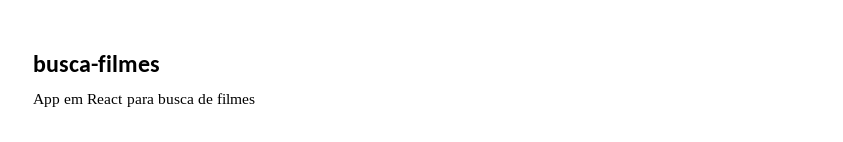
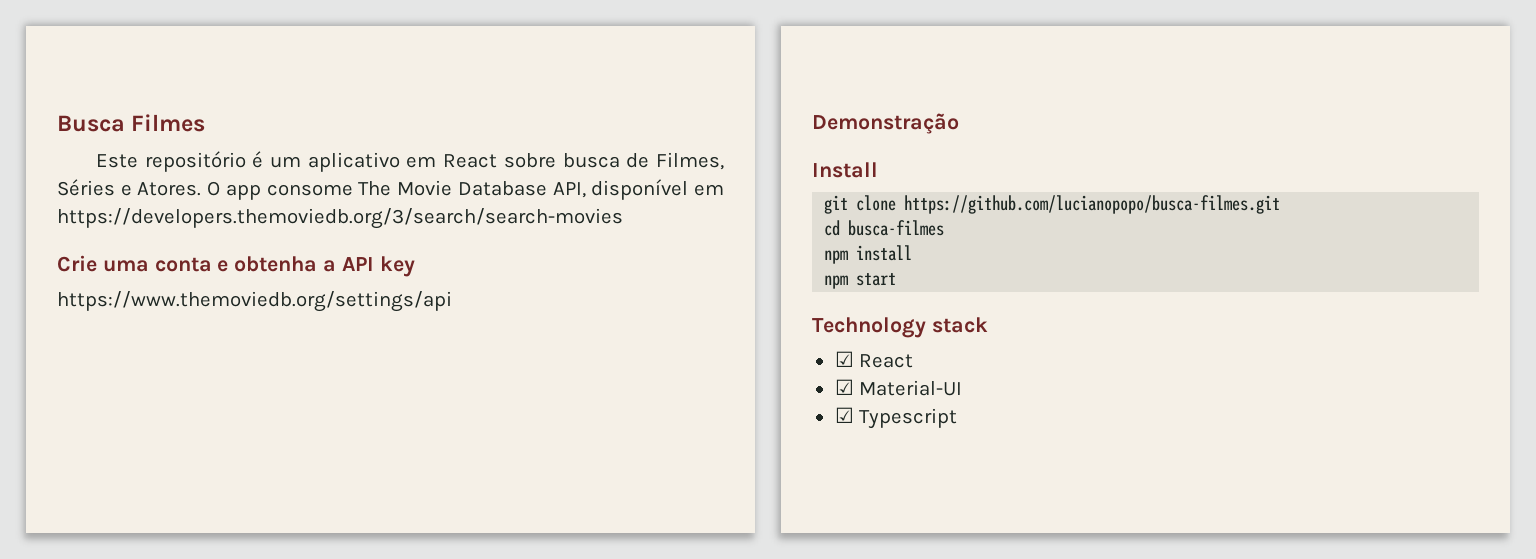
- busca-filmes
- App em React para busca de filmes
+ Busca Filmes
+ Este repositório é um aplicativo em React sobre busca de Filmes, Séries e Atores. O app consome The Movie Database API, disponível em https://developers.themoviedb.org/3/search/search-movies
+ Crie uma conta e obtenha a API key
+ https://www.themoviedb.org/settings/api
+ Demonstração
+ Install
+ git clone https://github.com/lucianopopo/busca-filmes.git
+ cd busca-filmes
+ npm install
+ npm start
+ Technology stack
+ ☑ React
+ ☑ Material-UI
+ ☑ Typescript

